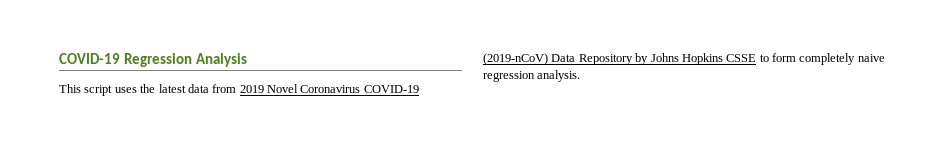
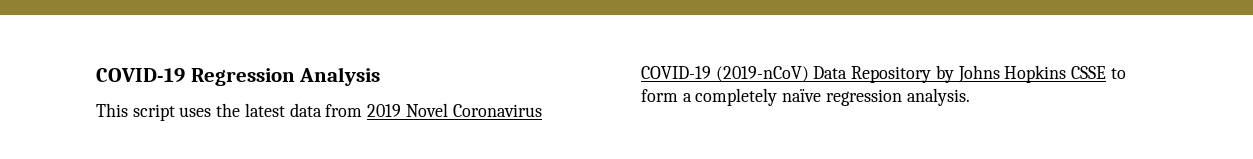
- This script uses the latest data from 2019 Novel Coronavirus COVID-19 (2019-nCoV) Data Repository by Johns Hopkins CSSE to form completely naive regression analysis.
+ This script uses the latest data from 2019 Novel Coronavirus COVID-19 (2019-nCoV) Data Repository by Johns Hopkins CSSE to form a completely naïve regression analysis.

